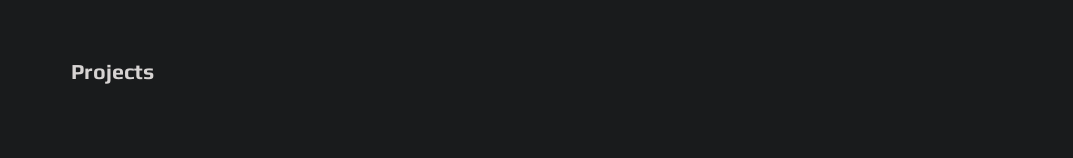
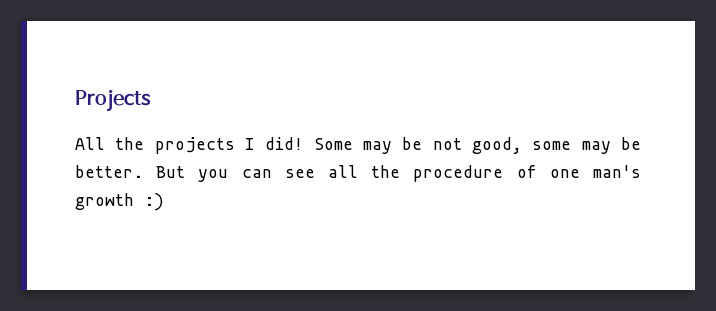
+ All the projects I did! Some may be not good, some may be better. But you can see all the procedure of one man's growth :)

